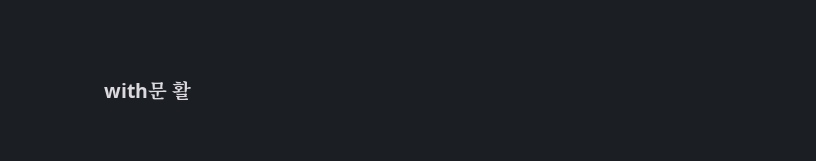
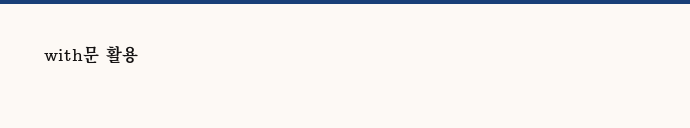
- with문 활
+ with문 활용

